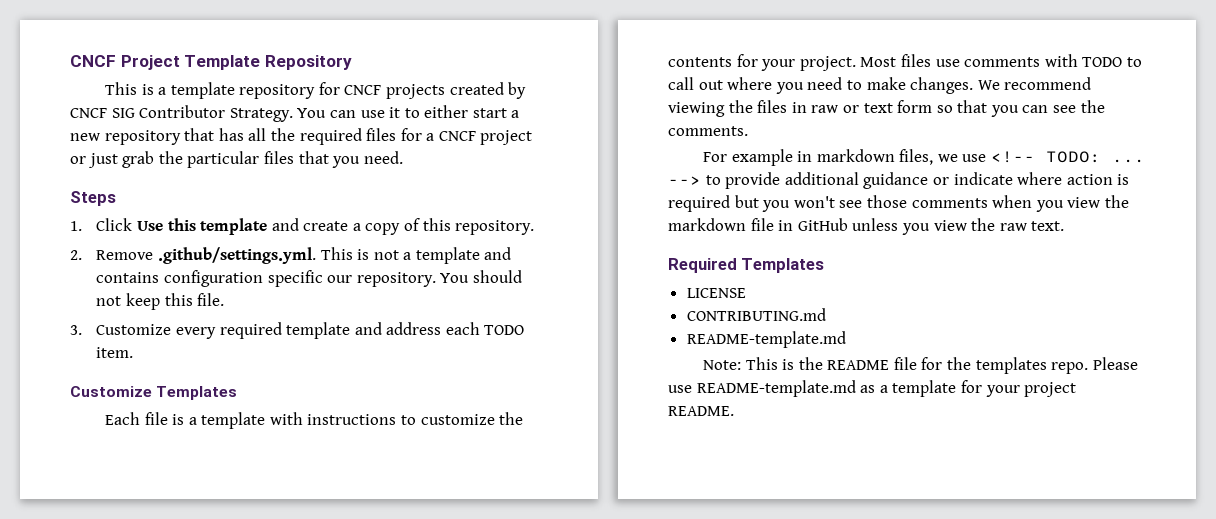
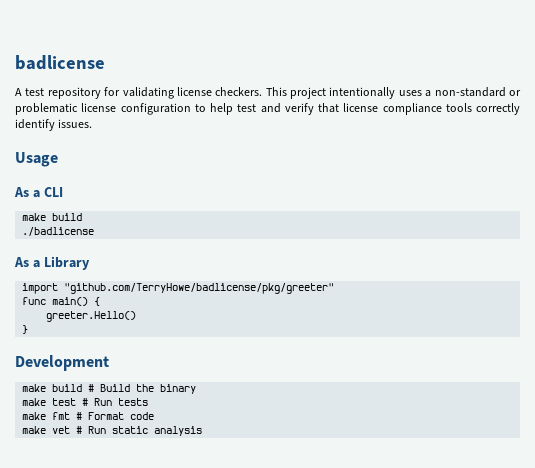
- CNCF Project Template Repository
- This is a template repository for CNCF projects created by CNCF SIG Contributor Strategy. You can use it to either start a new repository that has all the required files for a CNCF project or just grab the particular files that you need.
- Steps
- 1. Click Use this template and create a copy of this repository.
- 2. Remove .github/settings.yml. This is not a template and contains configuration specific our repository. You should not keep this file.
- 3. Customize every required template and address each TODO item.
- Customize Templates
- Each file is a template with instructions to customize the contents for your project. Most files use comments with TODO to call out where you need to make changes. We recommend viewing the files in raw or text form so that you can see the comments.
- For example in markdown files, we use <!-- TODO: ... --> to provide additional guidance or indicate where action is required but you won't see those comments when you view the markdown file in GitHub unless you view the raw text.
- Required Templates
- LICENSE
- CONTRIBUTING.md
- README-template.md
- Note: This is the README file for the templates repo. Please use README-template.md as a template for your project README.
+ badlicense
+ A test repository for validating license checkers. This project intentionally uses a non-standard or problematic license configuration to help test and verify that license compliance tools correctly identify issues.
+ Usage
+ As a CLI
+ make build
+ ./badlicense
+ As a Library
+ import "github.com/TerryHowe/badlicense/pkg/greeter"
+ func main() {
+ greeter.Hello()
+ }
+ Development
+ make build # Build the binary
+ make test # Run tests
+ make fmt # Format code
+ make vet # Run static analysis

